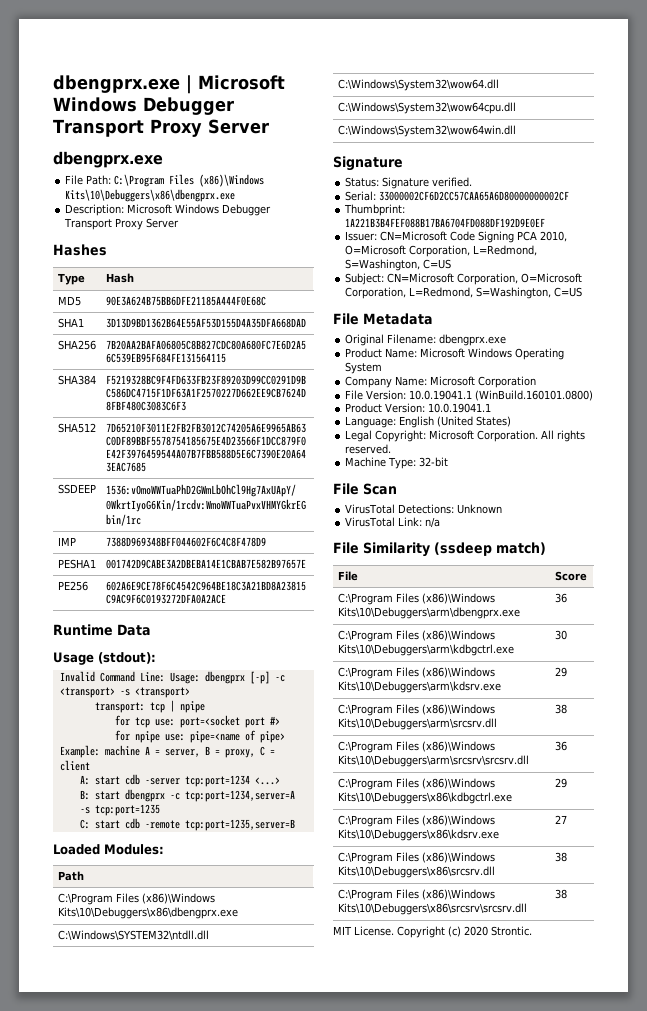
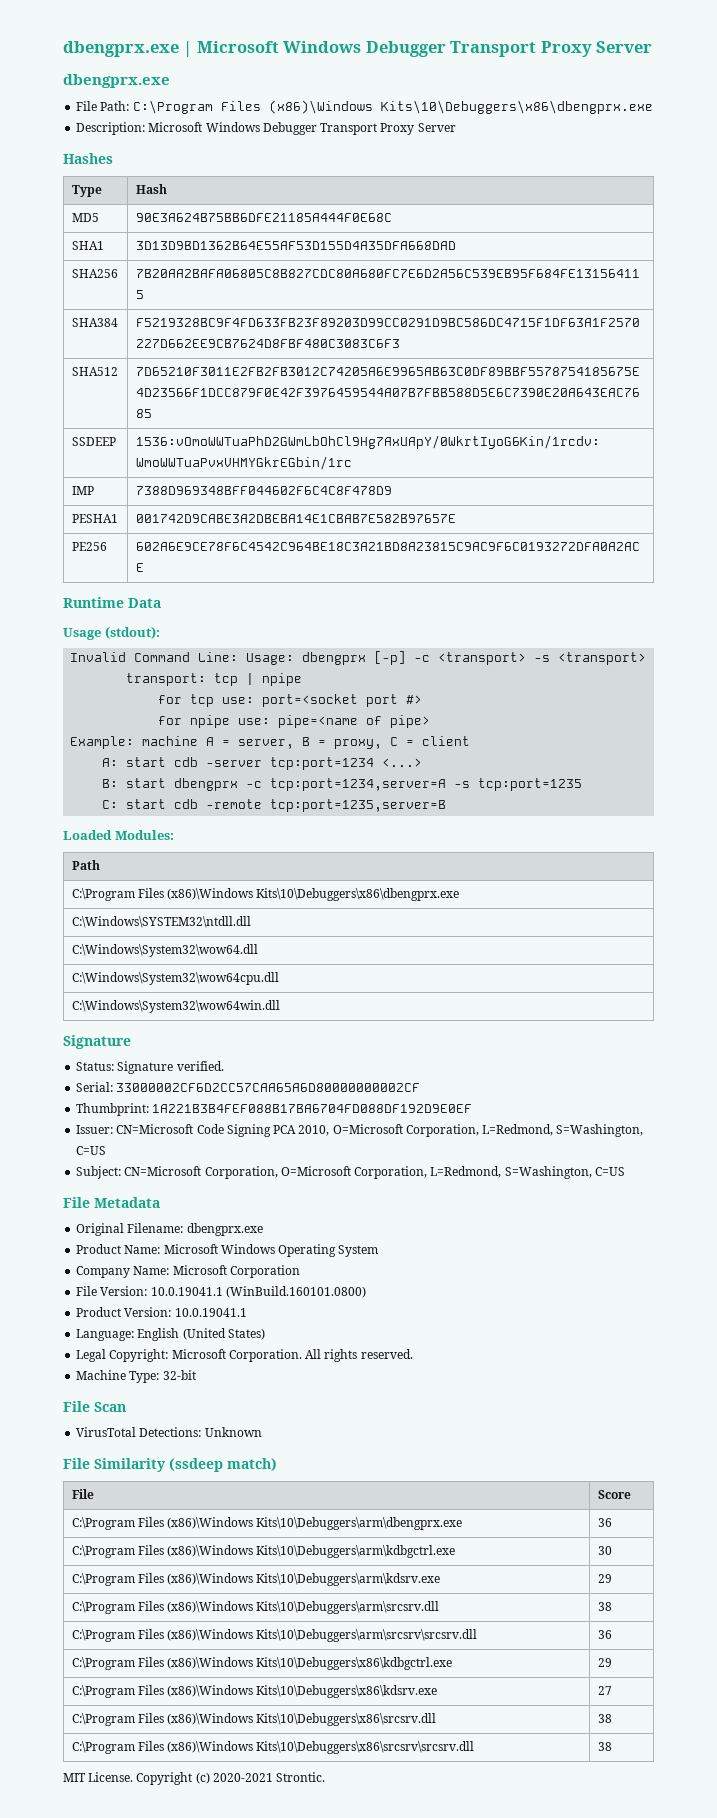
- VirusTotal Link: n/a
- Copyright (c) 2020 Strontic.
+ Copyright (c) 2020-2021 Strontic.

